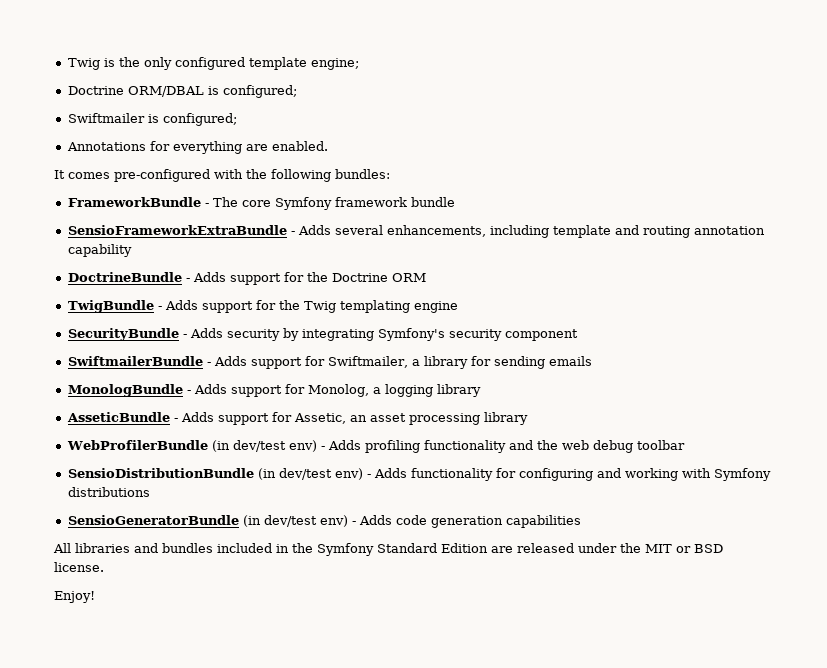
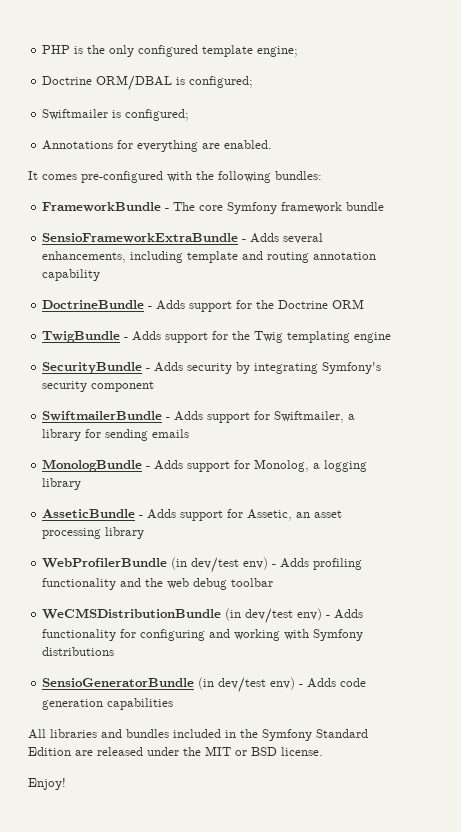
- Twig is the only configured template engine;
+ PHP is the only configured template engine;
- SensioDistributionBundle (in dev/test env) - Adds functionality for configuring and working with Symfony distributions
+ WeCMSDistributionBundle (in dev/test env) - Adds functionality for configuring and working with Symfony distributions

